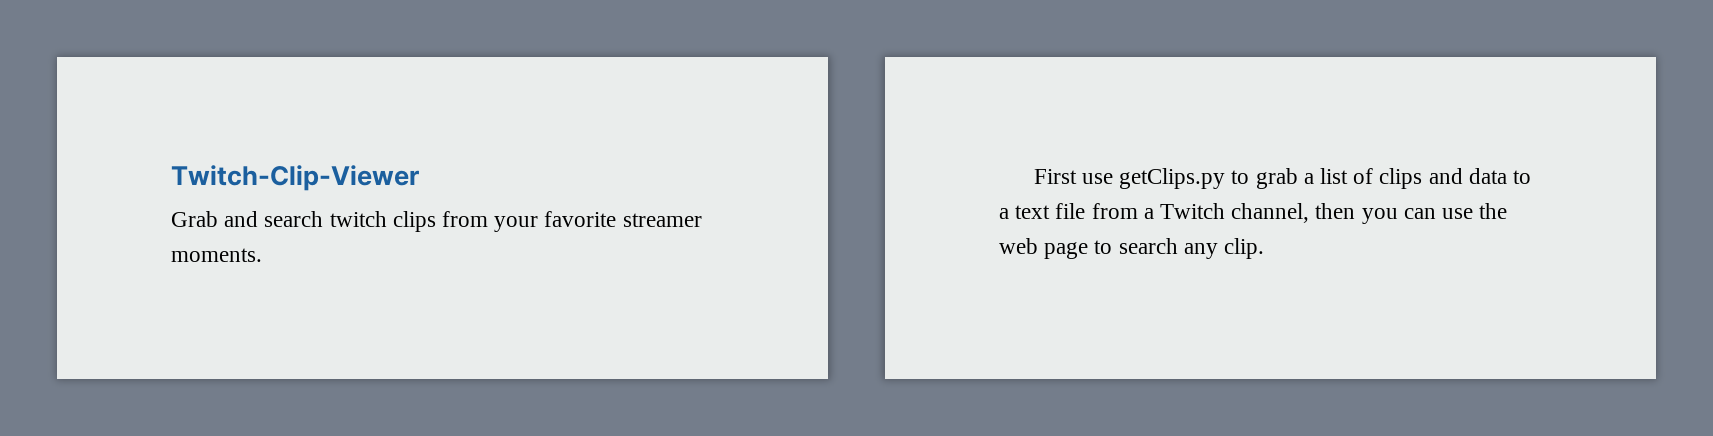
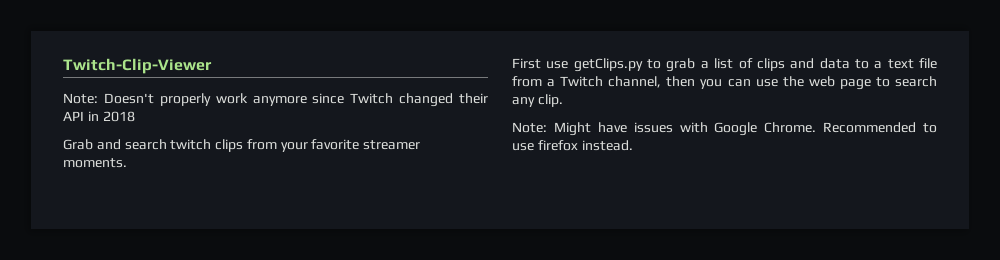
+ Note: Doesn't properly work anymore since Twitch changed their API in 2018
+ Note: Might have issues with Google Chrome. Recommended to use firefox instead.

